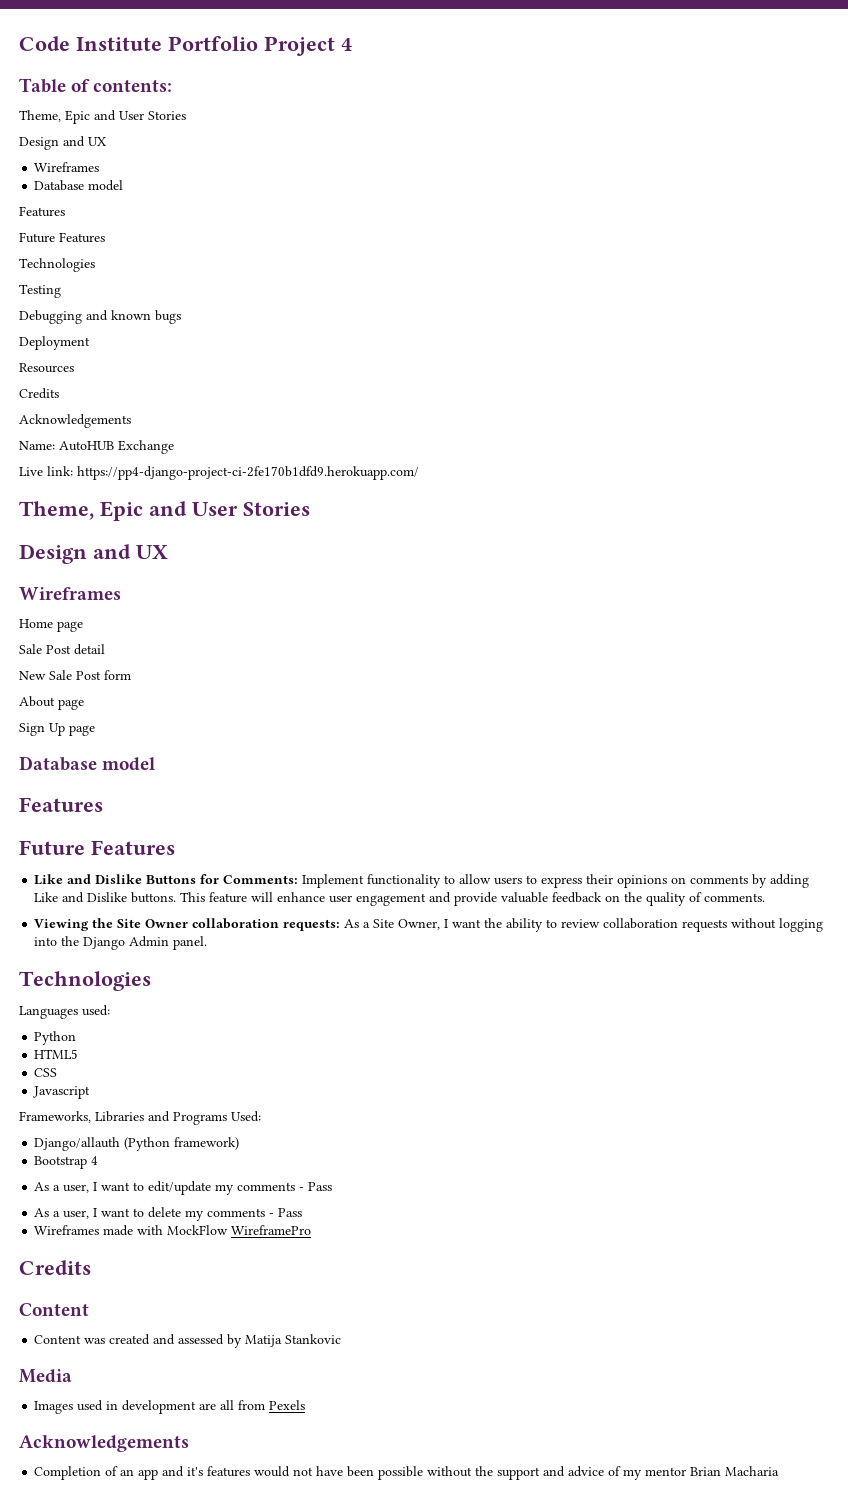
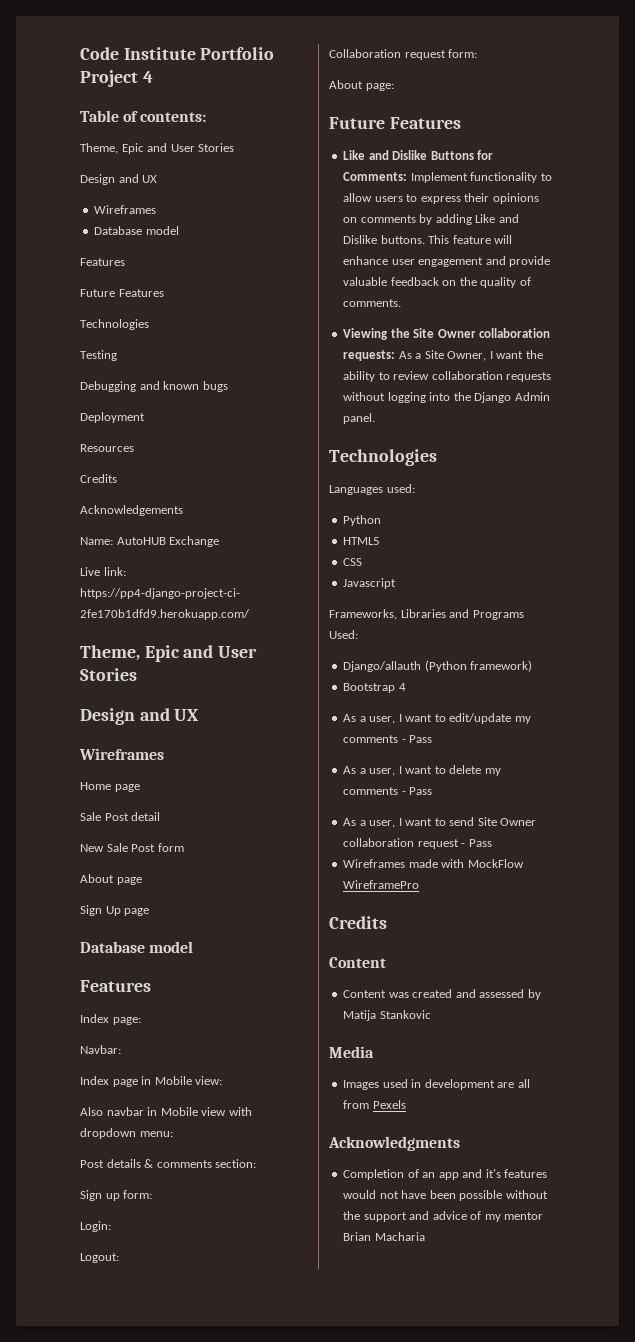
+ Index page:
+ Navbar:
+ Index page in Mobile view:
+ Also navbar in Mobile view with dropdown menu:
+ Post details & comments section:
+ Sign up form:
+ Login:
+ Logout:
+ Collaboration request form:
+ About page:
+ As a user, I want to send Site Owner collaboration request - Pass
  Images used in development are all from Pexels
- Acknowledgements
+ Acknowledgments

